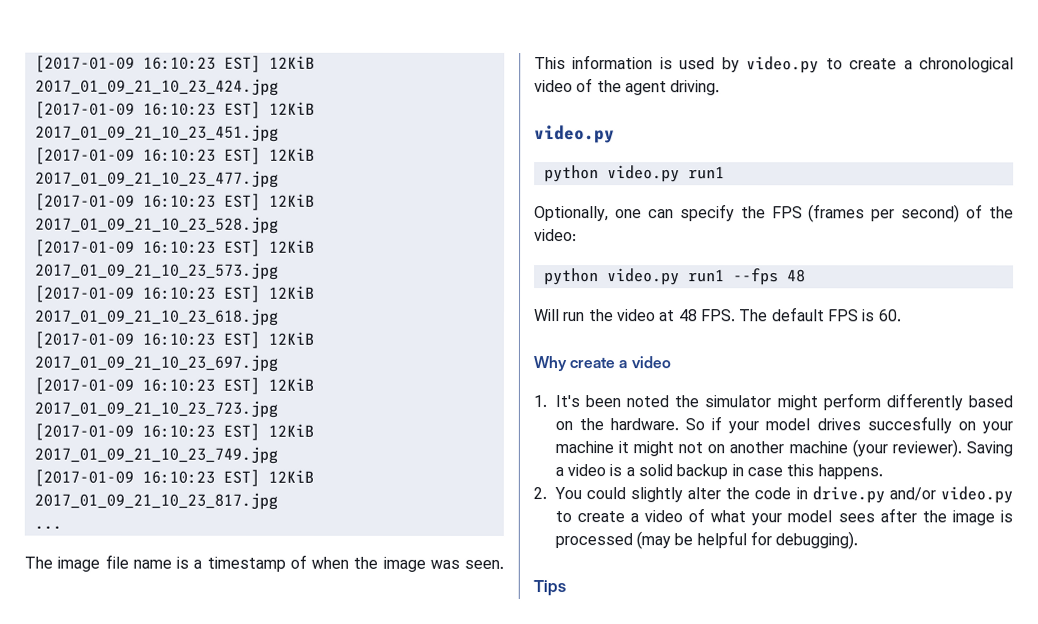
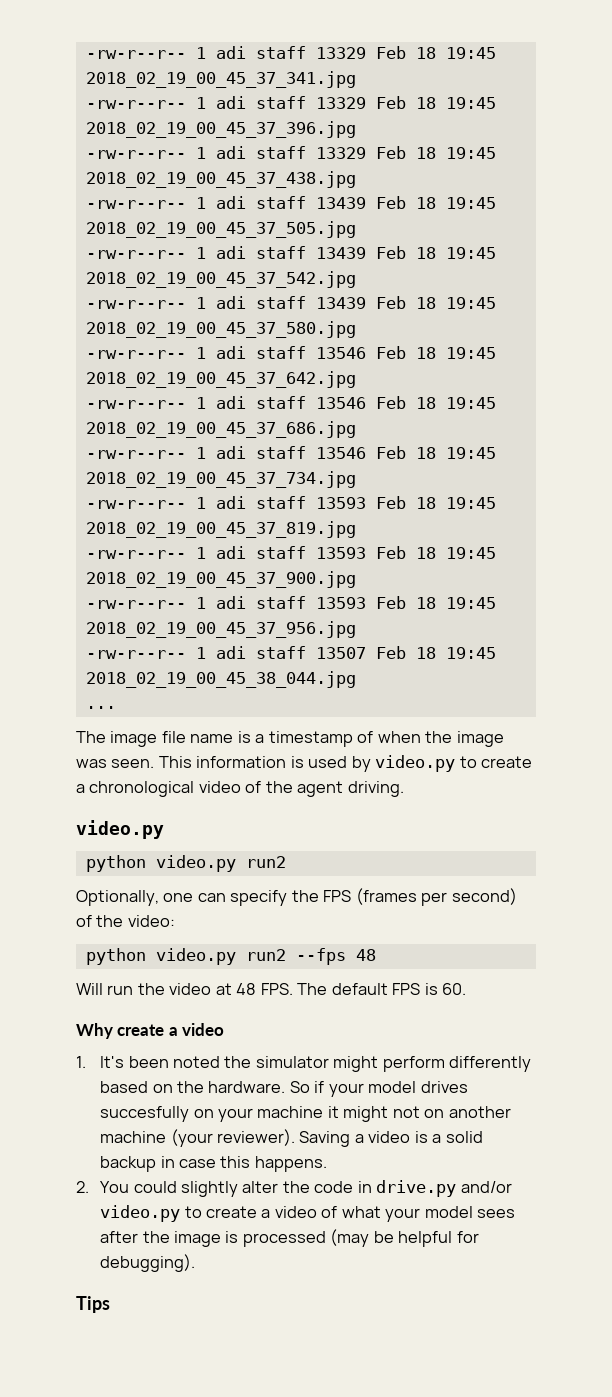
- [2017-01-09 16:10:23 EST] 12KiB 2017_01_09_21_10_23_424.jpg
- [2017-01-09 16:10:23 EST] 12KiB 2017_01_09_21_10_23_451.jpg
- [2017-01-09 16:10:23 EST] 12KiB 2017_01_09_21_10_23_477.jpg
- [2017-01-09 16:10:23 EST] 12KiB 2017_01_09_21_10_23_528.jpg
- [2017-01-09 16:10:23 EST] 12KiB 2017_01_09_21_10_23_573.jpg
- [2017-01-09 16:10:23 EST] 12KiB 2017_01_09_21_10_23_618.jpg
- [2017-01-09 16:10:23 EST] 12KiB 2017_01_09_21_10_23_697.jpg
- [2017-01-09 16:10:23 EST] 12KiB 2017_01_09_21_10_23_723.jpg
- [2017-01-09 16:10:23 EST] 12KiB 2017_01_09_21_10_23_749.jpg
- [2017-01-09 16:10:23 EST] 12KiB 2017_01_09_21_10_23_817.jpg
+ -rw-r--r-- 1 adi staff 13329 Feb 18 19:45 2018_02_19_00_45_37_341.jpg
+ -rw-r--r-- 1 adi staff 13329 Feb 18 19:45 2018_02_19_00_45_37_396.jpg
+ -rw-r--r-- 1 adi staff 13329 Feb 18 19:45 2018_02_19_00_45_37_438.jpg
+ -rw-r--r-- 1 adi staff 13439 Feb 18 19:45 2018_02_19_00_45_37_505.jpg
+ -rw-r--r-- 1 adi staff 13439 Feb 18 19:45 2018_02_19_00_45_37_542.jpg
+ -rw-r--r-- 1 adi staff 13439 Feb 18 19:45 2018_02_19_00_45_37_580.jpg
+ -rw-r--r-- 1 adi staff 13546 Feb 18 19:45 2018_02_19_00_45_37_642.jpg
+ -rw-r--r-- 1 adi staff 13546 Feb 18 19:45 2018_02_19_00_45_37_686.jpg
+ -rw-r--r-- 1 adi staff 13546 Feb 18 19:45 2018_02_19_00_45_37_734.jpg
+ -rw-r--r-- 1 adi staff 13593 Feb 18 19:45 2018_02_19_00_45_37_819.jpg
+ -rw-r--r-- 1 adi staff 13593 Feb 18 19:45 2018_02_19_00_45_37_900.jpg
+ -rw-r--r-- 1 adi staff 13593 Feb 18 19:45 2018_02_19_00_45_37_956.jpg
+ -rw-r--r-- 1 adi staff 13507 Feb 18 19:45 2018_02_19_00_45_38_044.jpg
  This information is used by video.py to create a chronological video of the agent driving.
  video.py
- python video.py run1
+ python video.py run2
- python video.py run1 --fps 48
+ python video.py run2 --fps 48

